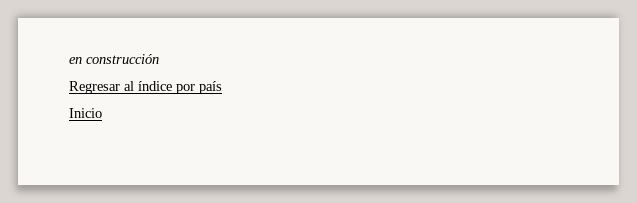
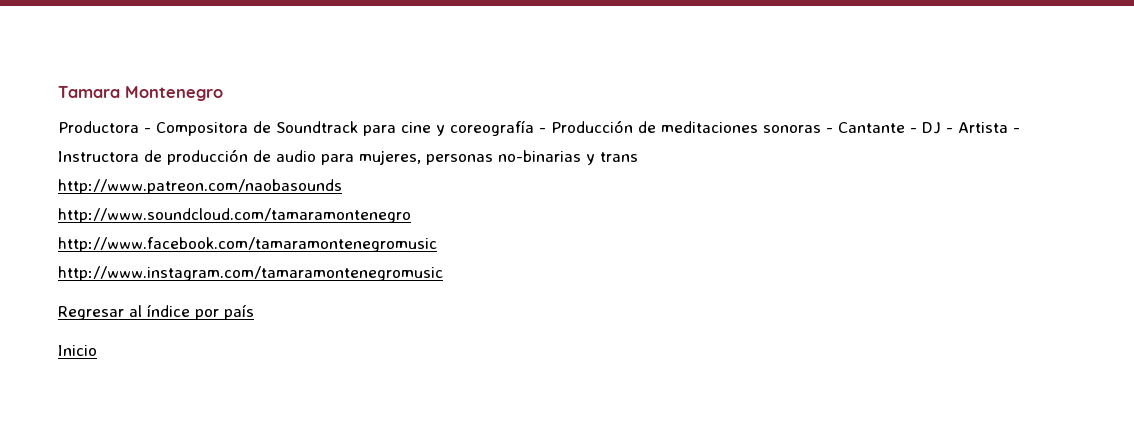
- en construcción
+ Tamara Montenegro
+ Productora - Compositora de Soundtrack para cine y coreografía - Producción de meditaciones sonoras - Cantante - DJ - Artista - Instructora de producción de audio para mujeres, personas no-binarias y trans
+ http://www.patreon.com/naobasounds
+ http://www.soundcloud.com/tamaramontenegro
+ http://www.facebook.com/tamaramontenegromusic
+ http://www.instagram.com/tamaramontenegromusic

